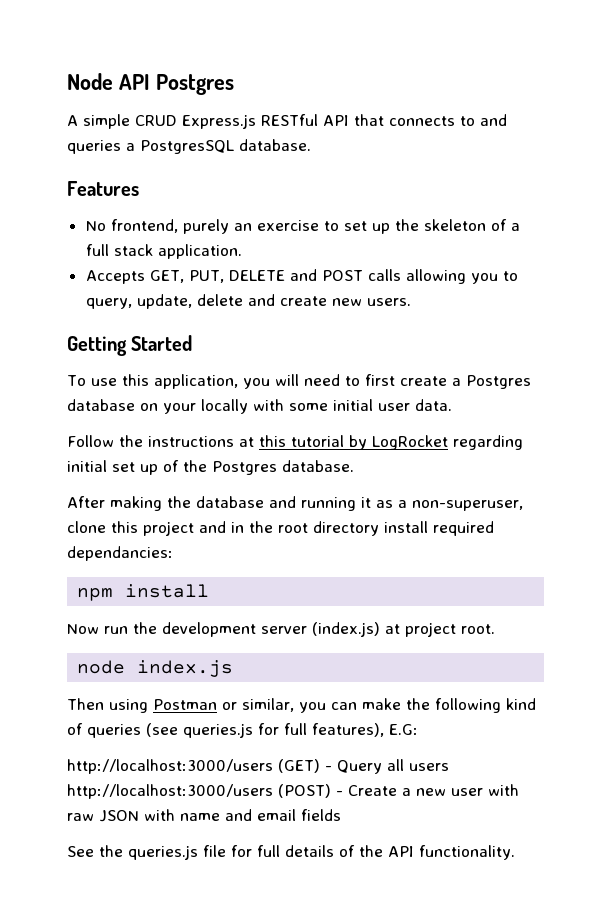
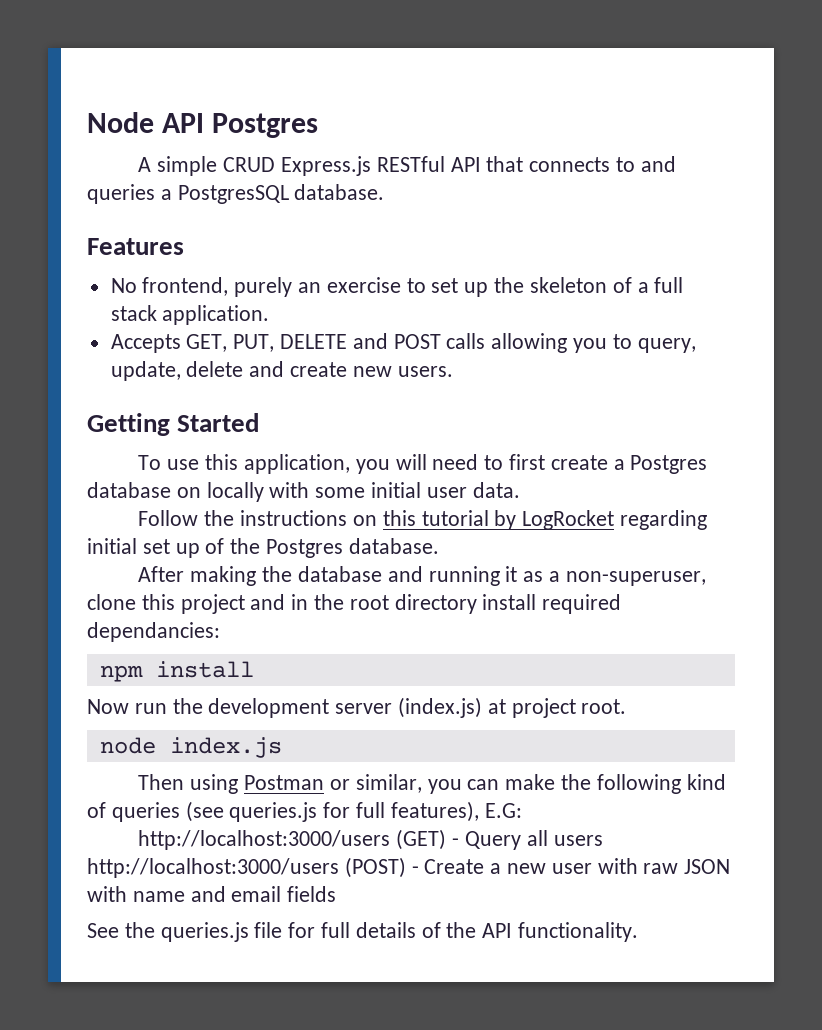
- To use this application, you will need to first create a Postgres database on your locally with some initial user data.
+ To use this application, you will need to first create a Postgres database on locally with some initial user data.
- Follow the instructions at this tutorial by LogRocket regarding initial set up of the Postgres database.
+ Follow the instructions on this tutorial by LogRocket regarding initial set up of the Postgres database.

